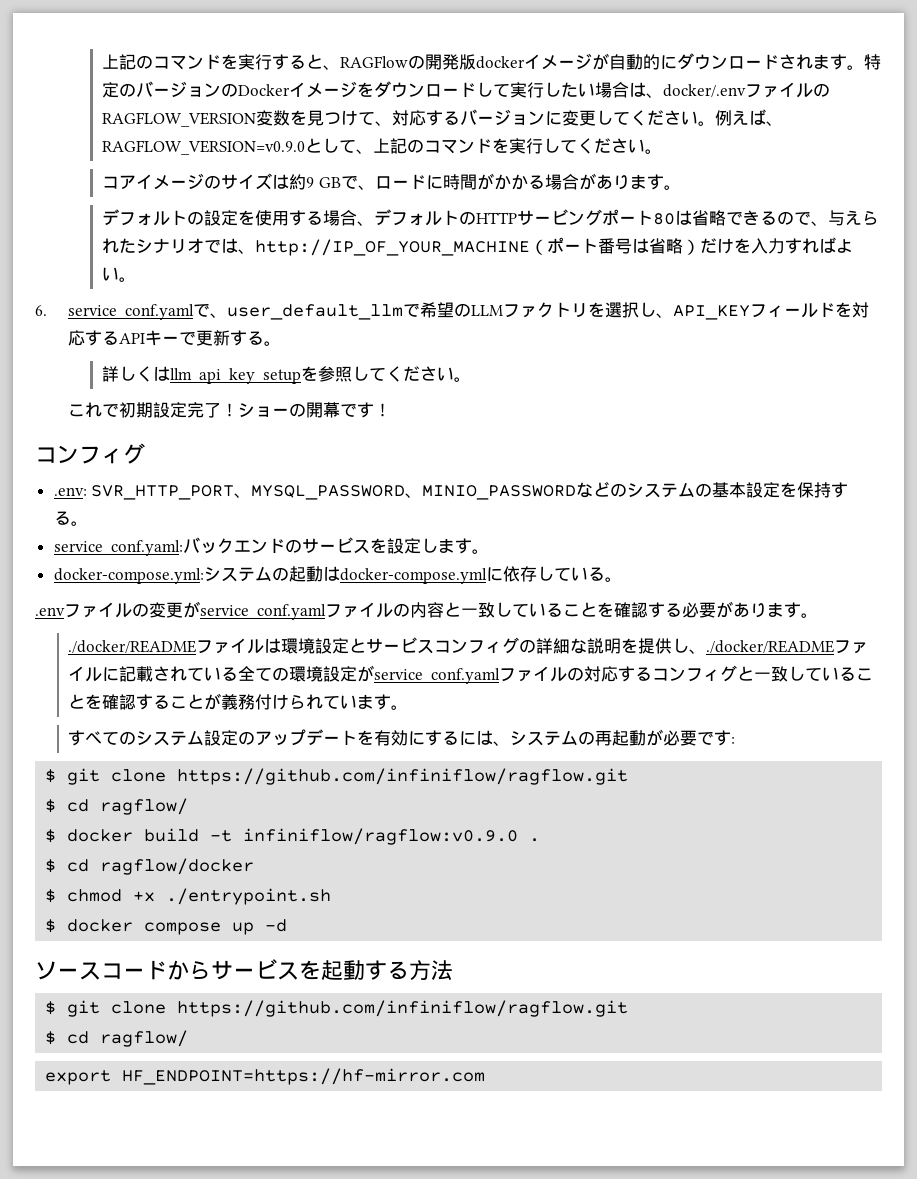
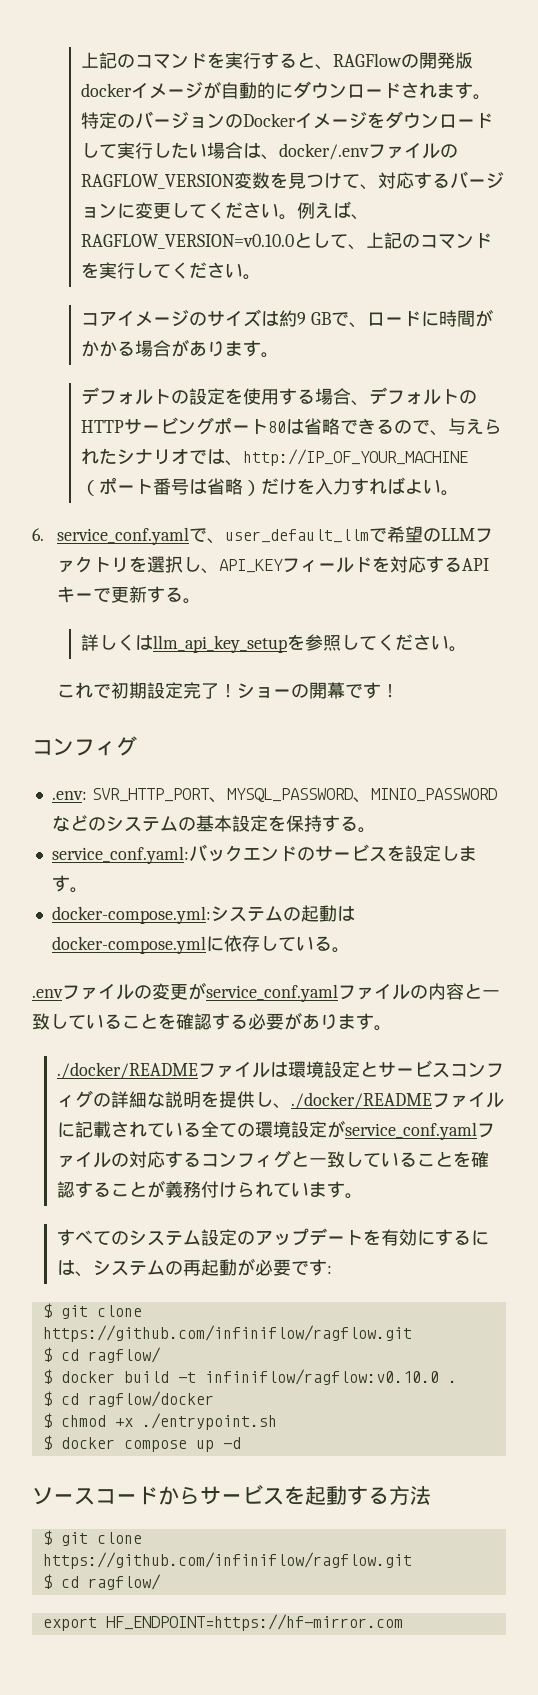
- 例えば、RAGFLOW_VERSION=v0.9.0として、上記のコマンドを実行してください。
+ 例えば、RAGFLOW_VERSION=v0.10.0として、上記のコマンドを実行してください。
- $ docker build -t infiniflow/ragflow:v0.9.0 .
+ $ docker build -t infiniflow/ragflow:v0.10.0 .

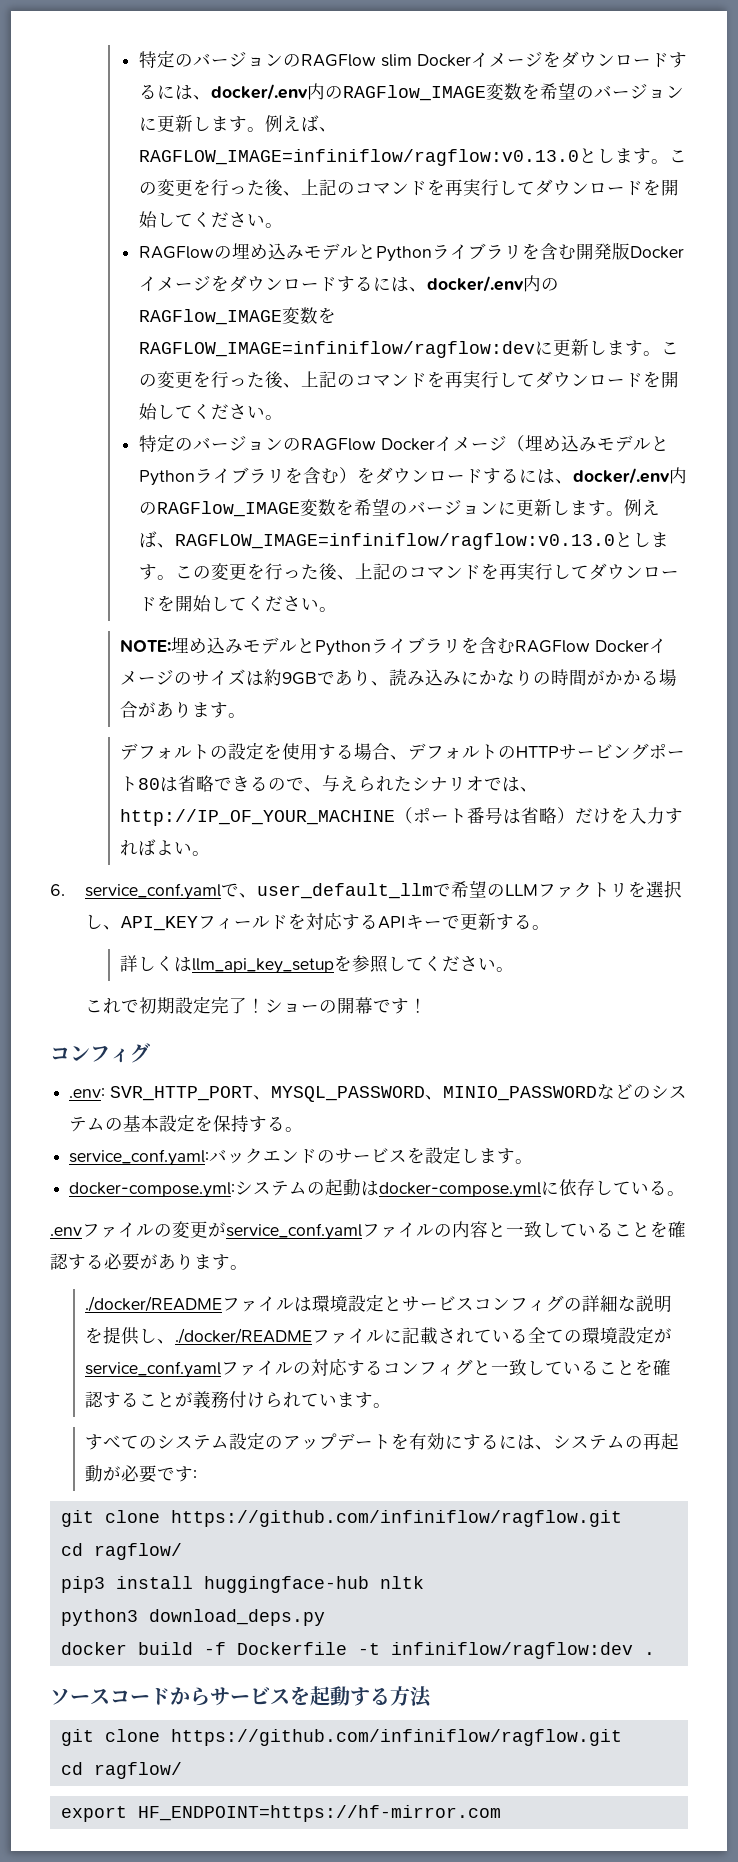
- 上記のコマンドを実行すると、RAGFlowの開発版dockerイメージが自動的にダウンロードされます。特定のバージョンのDockerイメージをダウンロードして実行したい場合は、docker/.envファイルのRAGFLOW_VERSION変数を見つけて、対応するバージョンに変更してください。例えば、RAGFLOW_VERSION=v0.10.0として、上記のコマンドを実行してください。
- コアイメージのサイズは約9 GBで、ロードに時間がかかる場合があります。
+ 特定のバージョンのRAGFlow slim Dockerイメージをダウンロードするには、docker/.env内のRAGFlow_IMAGE変数を希望のバージョンに更新します。例えば、RAGFLOW_IMAGE=infiniflow/ragflow:v0.13.0とします。この変更を行った後、上記のコマンドを再実行してダウンロードを開始してください。
+ RAGFlowの埋め込みモデルとPythonライブラリを含む開発版Dockerイメージをダウンロードするには、docker/.env内のRAGFlow_IMAGE変数をRAGFLOW_IMAGE=infiniflow/ragflow:devに更新します。この変更を行った後、上記のコマンドを再実行してダウンロードを開始してください。
+ 特定のバージョンのRAGFlow Dockerイメージ（埋め込みモデルとPythonライブラリを含む）をダウンロードするには、docker/.env内のRAGFlow_IMAGE変数を希望のバージョンに更新します。例えば、RAGFLOW_IMAGE=infiniflow/ragflow:v0.13.0とします。この変更を行った後、上記のコマンドを再実行してダウンロードを開始してください。
+ NOTE:埋め込みモデルとPythonライブラリを含むRAGFlow Dockerイメージのサイズは約9GBであり、読み込みにかなりの時間がかかる場合があります。
  すべてのシステム設定のアップデートを有効にするには、システムの再起動が必要です:
- $ git clone https://github.com/infiniflow/ragflow.git
- $ cd ragflow/
- $ docker build -t infiniflow/ragflow:v0.10.0 .
- $ cd ragflow/docker
- $ chmod +x ./entrypoint.sh
- $ docker compose up -d
+ git clone https://github.com/infiniflow/ragflow.git
+ cd ragflow/
+ pip3 install huggingface-hub nltk
+ python3 download_deps.py
+ docker build -f Dockerfile -t infiniflow/ragflow:dev .
  ソースコードからサービスを起動する方法
- $ git clone https://github.com/infiniflow/ragflow.git
- $ cd ragflow/
+ git clone https://github.com/infiniflow/ragflow.git
+ cd ragflow/

